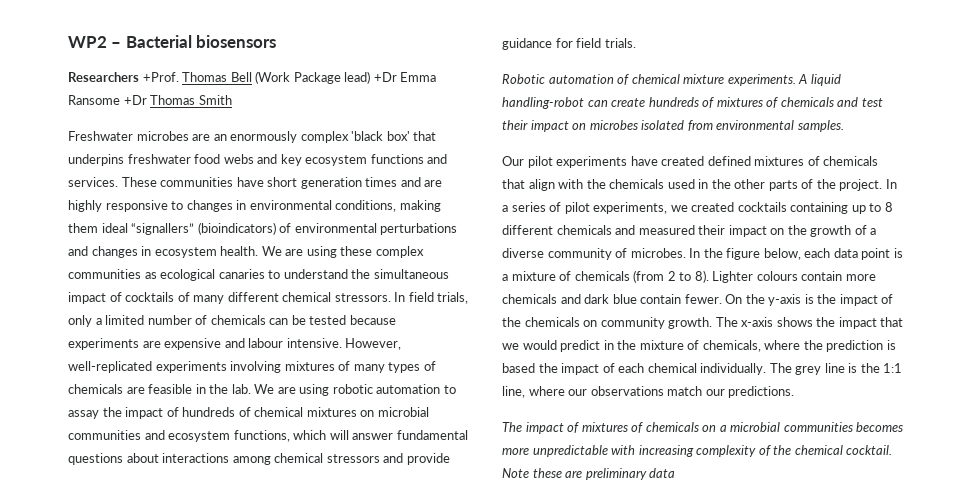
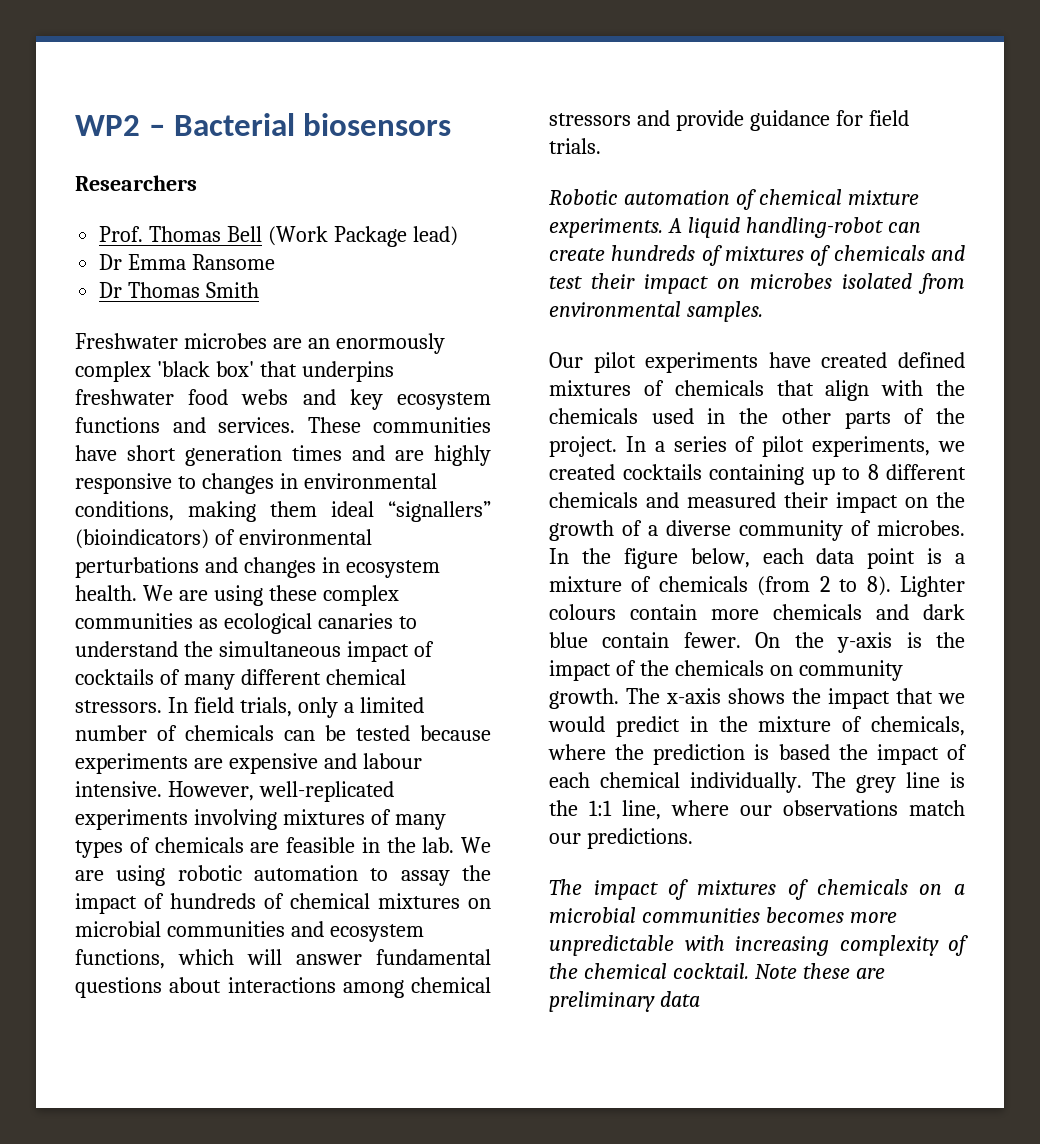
- Researchers +Prof. Thomas Bell (Work Package lead) +Dr Emma Ransome +Dr Thomas Smith
+ Researchers
+ Prof. Thomas Bell (Work Package lead)
+ Dr Emma Ransome
+ Dr Thomas Smith

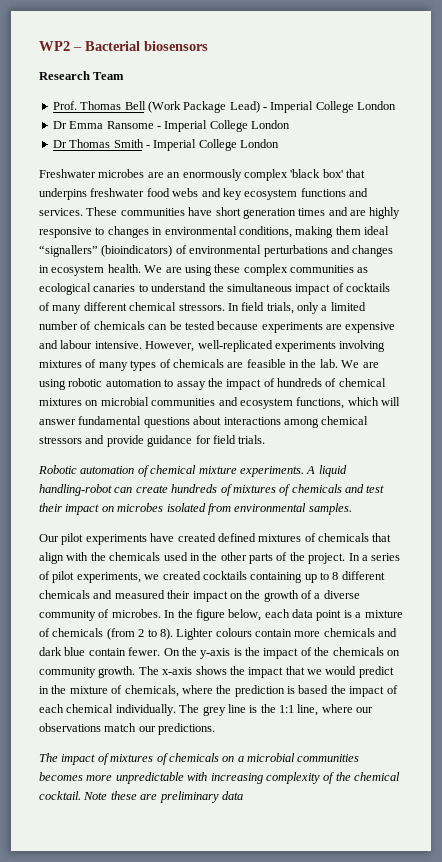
- Researchers
+ Research Team
- Prof. Thomas Bell (Work Package lead)
+ Prof. Thomas Bell (Work Package Lead) - Imperial College London
- Dr Emma Ransome
+ Dr Emma Ransome - Imperial College London
- Dr Thomas Smith
+ Dr Thomas Smith - Imperial College London

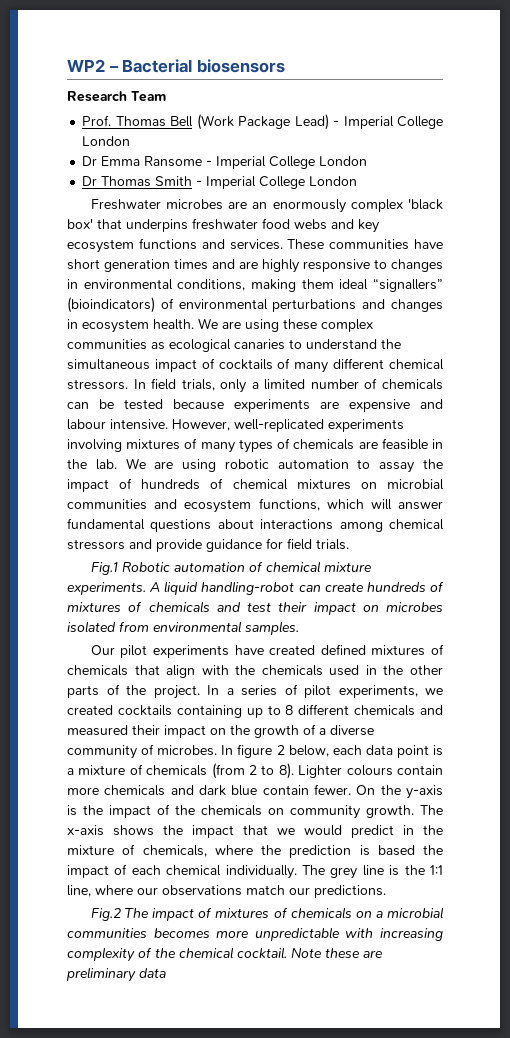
- Robotic automation of chemical mixture experiments.
+ Fig.1 Robotic automation of chemical mixture experiments.
- In the figure below, each data point is a mixture of chemicals (from 2 to 8).
+ In figure 2 below, each data point is a mixture of chemicals (from 2 to 8).
- The impact of mixtures of chemicals on a microbial communities becomes more unpredictable with increasing complexity of the chemical cocktail.
+ Fig.2 The impact of mixtures of chemicals on a microbial communities becomes more unpredictable with increasing complexity of the chemical cocktail.

